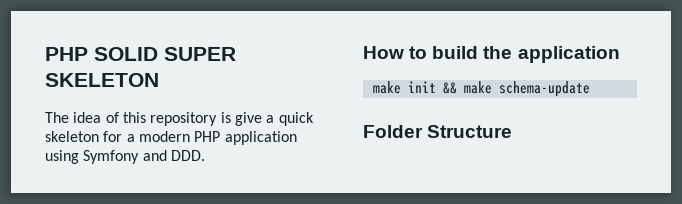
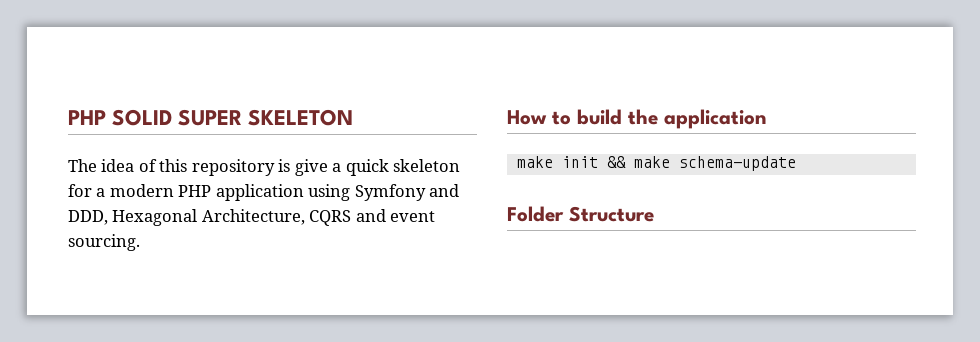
- The idea of this repository is give a quick skeleton for a modern PHP application using Symfony and DDD.
+ The idea of this repository is give a quick skeleton for a modern PHP application using Symfony and DDD, Hexagonal Architecture, CQRS and event sourcing.

